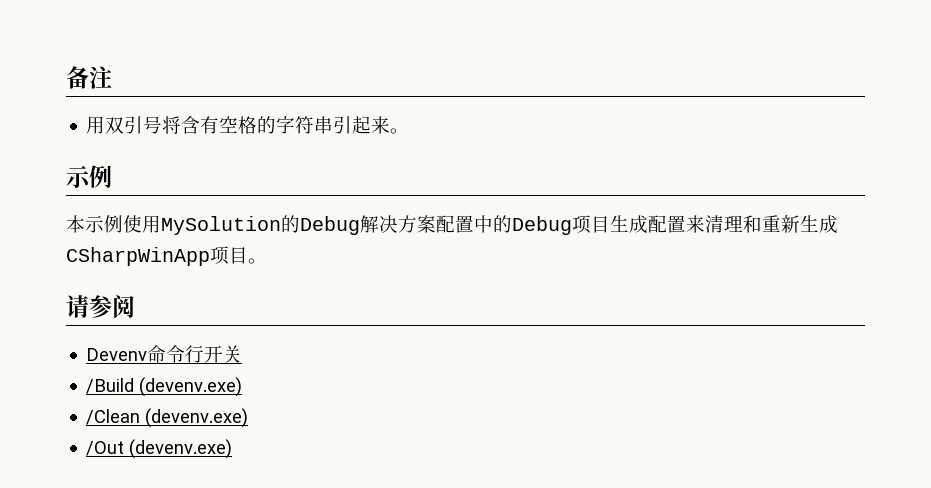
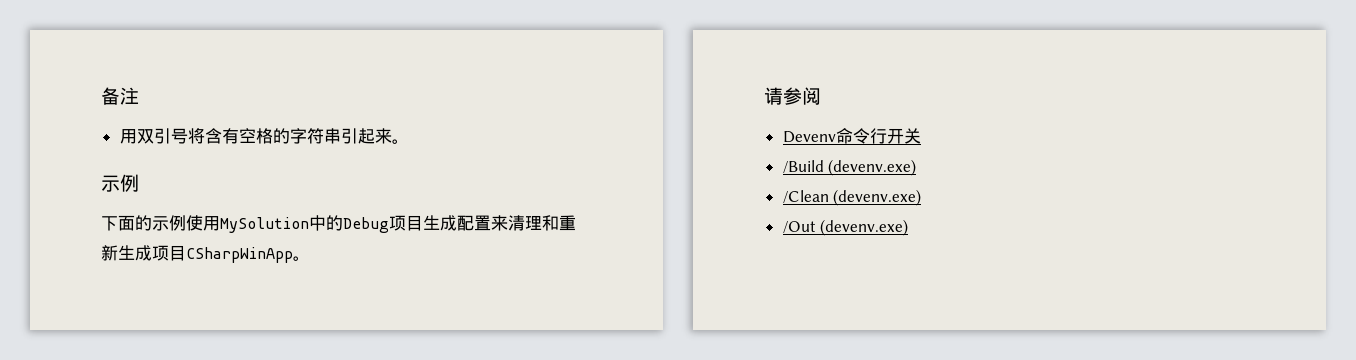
- 本示例使用MySolution的Debug解决方案配置中的Debug项目生成配置来清理和重新生成CSharpWinApp项目。
+ 下面的示例使用MySolution中的Debug项目生成配置来清理和重新生成项目CSharpWinApp。

